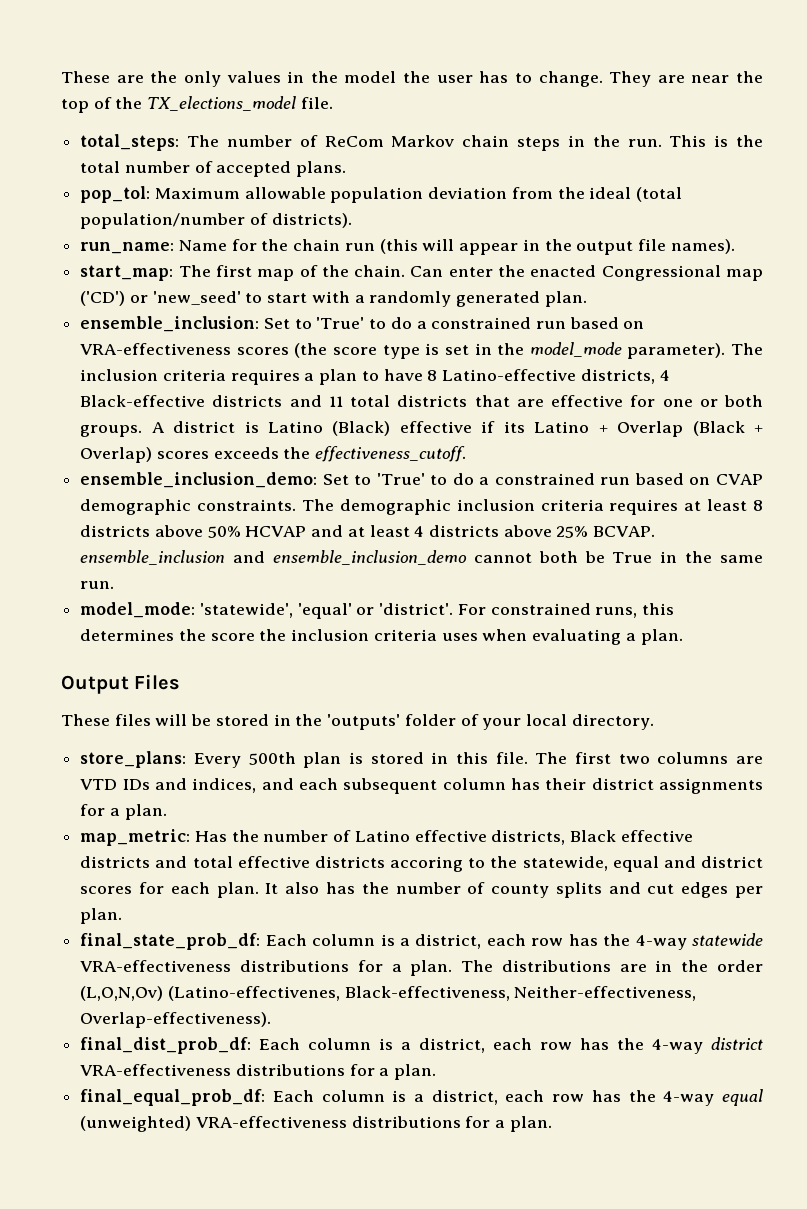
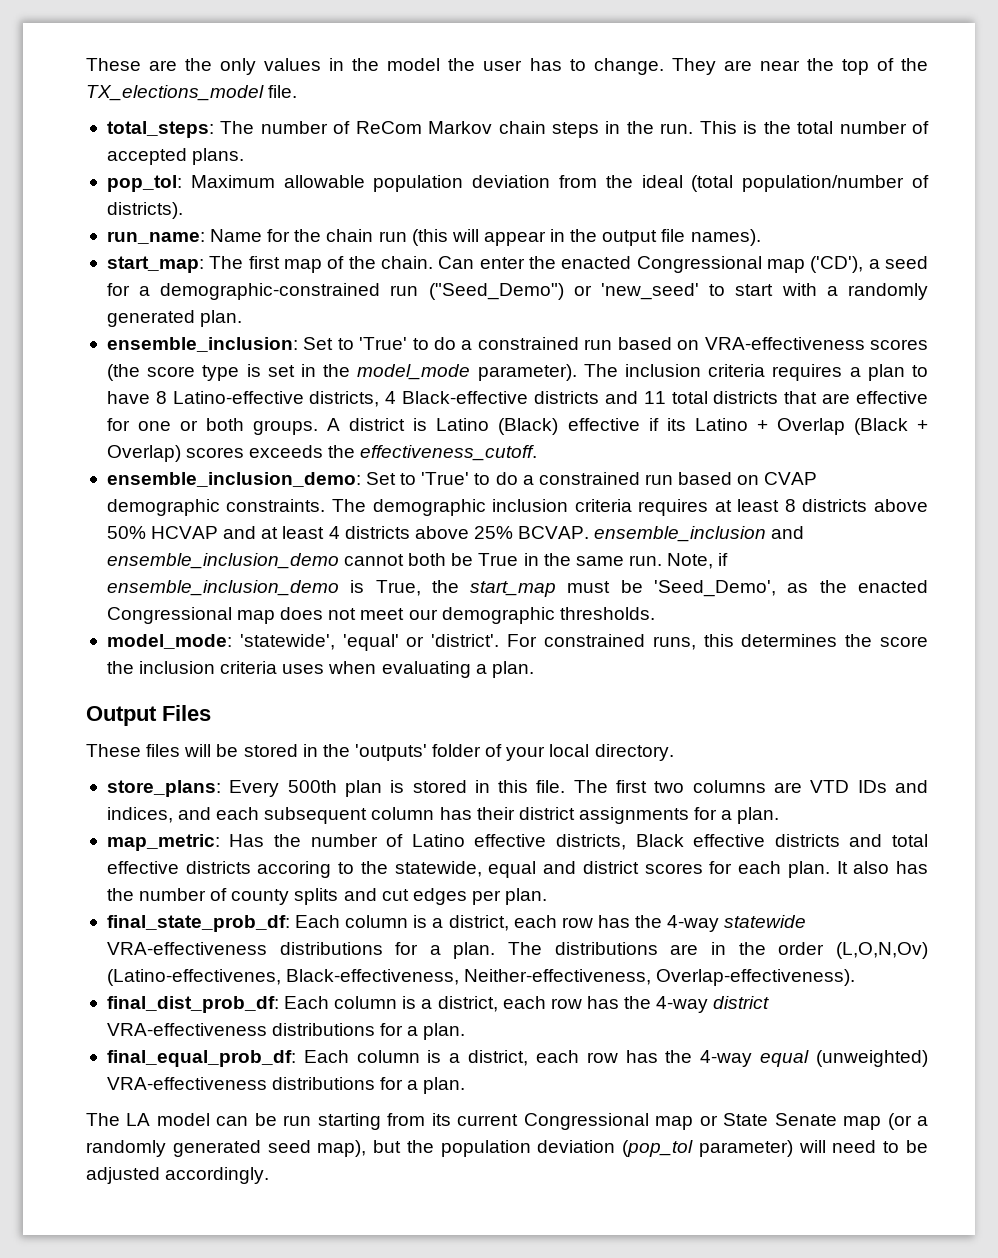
- Can enter the enacted Congressional map ('CD') or 'new_seed' to start with a randomly generated plan.
+ Can enter the enacted Congressional map ('CD'), a seed for a demographic-constrained run ("Seed_Demo") or 'new_seed' to start with a randomly generated plan.
+ Note, if ensemble_inclusion_demo is True, the start_map must be 'Seed_Demo', as the enacted Congressional map does not meet our demographic thresholds.
+ The LA model can be run starting from its current Congressional map or State Senate map (or a randomly generated seed map), but the population deviation (pop_tol parameter) will need to be adjusted accordingly.

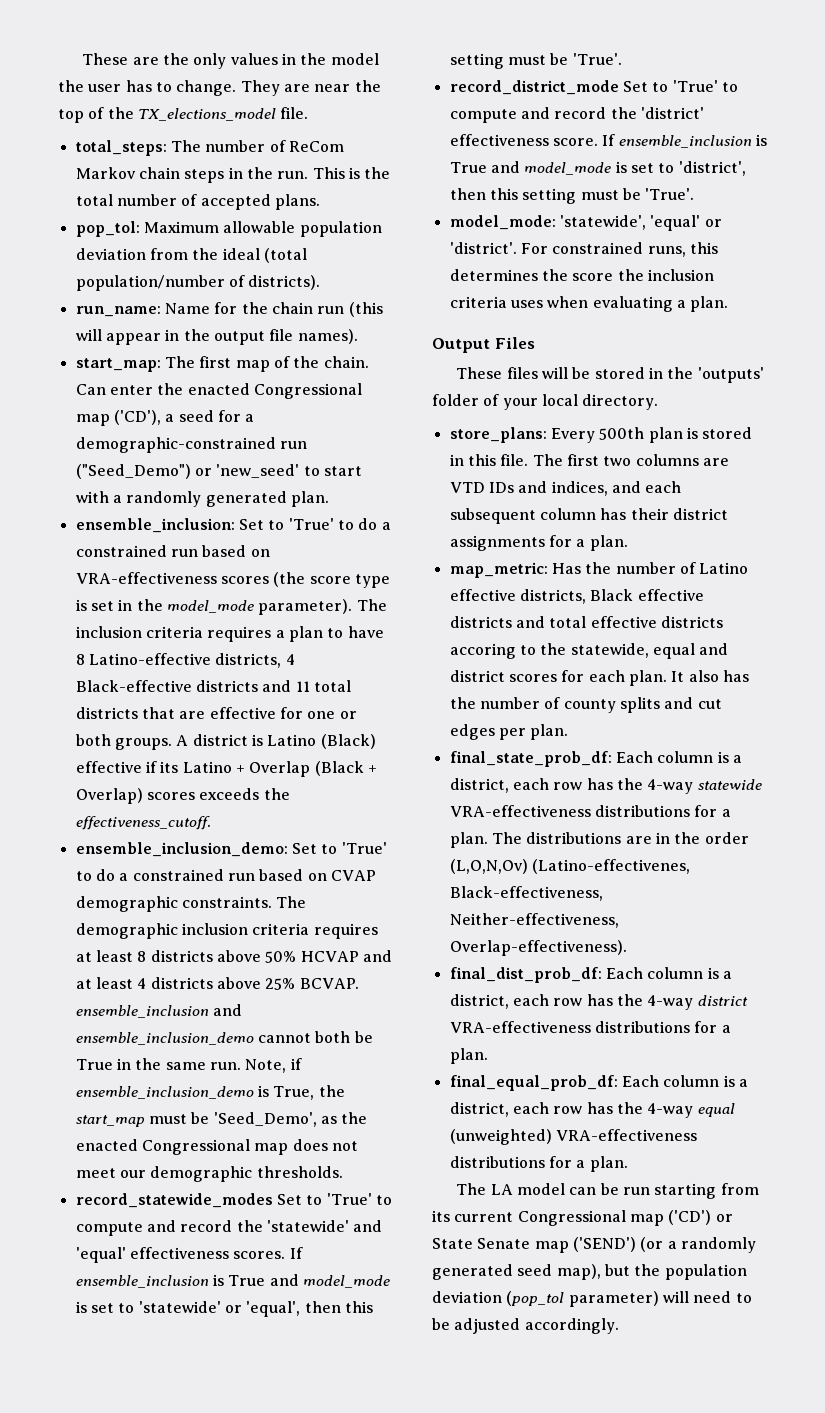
+ record_statewide_modes Set to 'True' to compute and record the 'statewide' and 'equal' effectiveness scores. If ensemble_inclusion is True and model_mode is set to 'statewide' or 'equal', then this setting must be 'True'.
+ record_district_mode Set to 'True' to compute and record the 'district' effectiveness score. If ensemble_inclusion is True and model_mode is set to 'district', then this setting must be 'True'.
- The LA model can be run starting from its current Congressional map or State Senate map (or a randomly generated seed map), but the population deviation (pop_tol parameter) will need to be adjusted accordingly.
+ The LA model can be run starting from its current Congressional map ('CD') or State Senate map ('SEND') (or a randomly generated seed map), but the population deviation (pop_tol parameter) will need to be adjusted accordingly.

